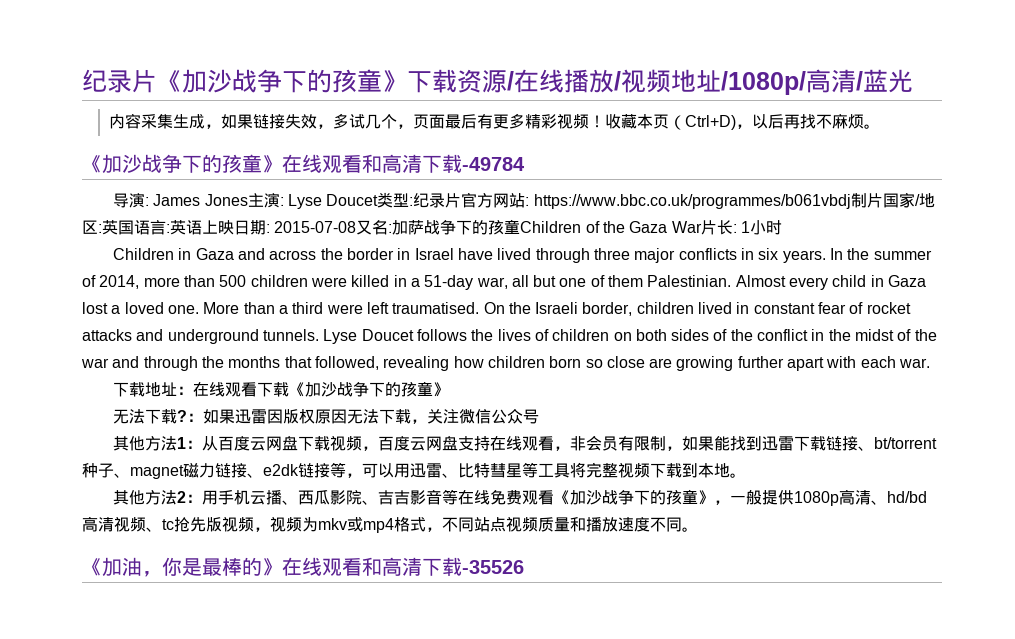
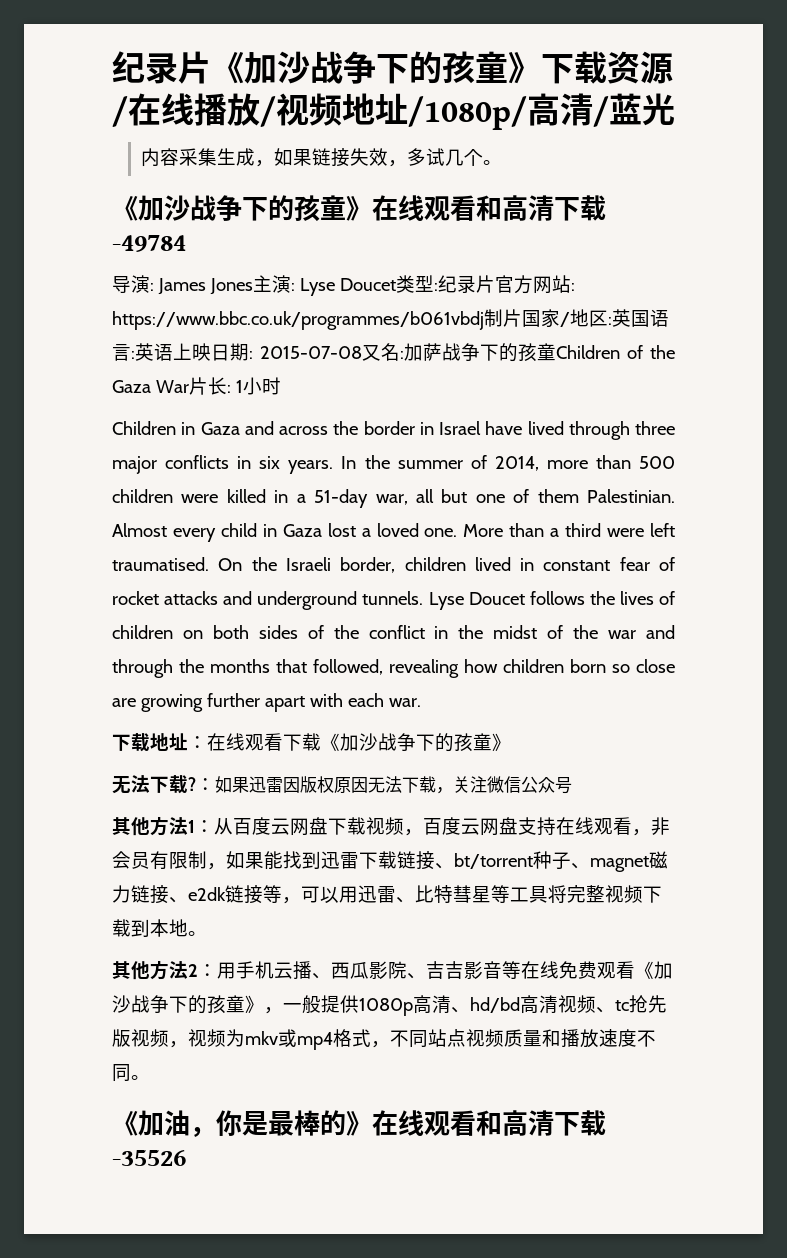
- 内容采集生成，如果链接失效，多试几个，页面最后有更多精彩视频！收藏本页（Ctrl+D)，以后再找不麻烦。
+ 内容采集生成，如果链接失效，多试几个。

